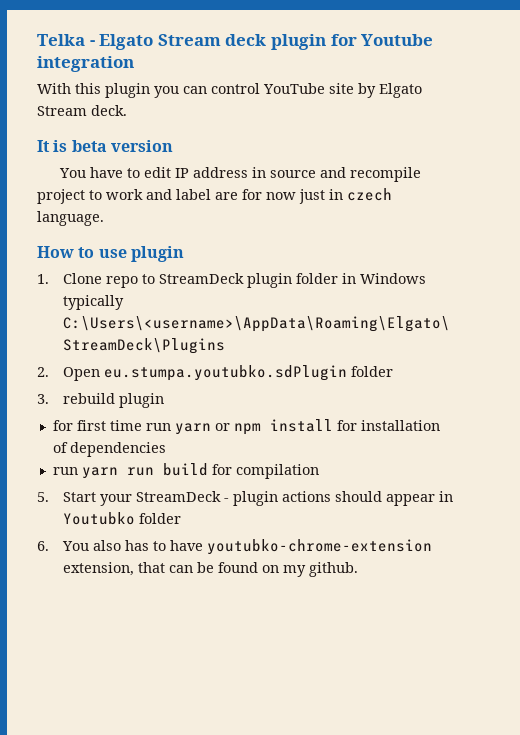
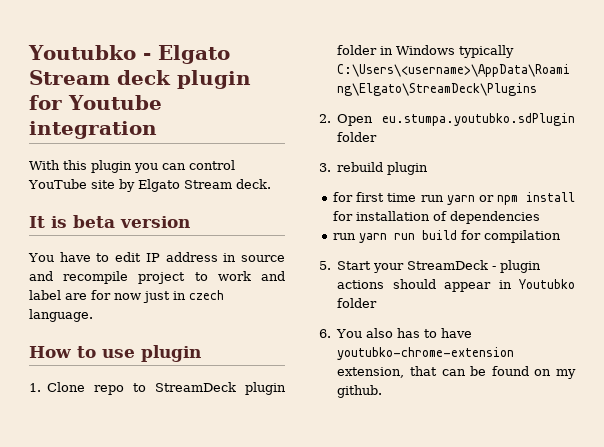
- Telka - Elgato Stream deck plugin for Youtube integration
+ Youtubko - Elgato Stream deck plugin for Youtube integration

